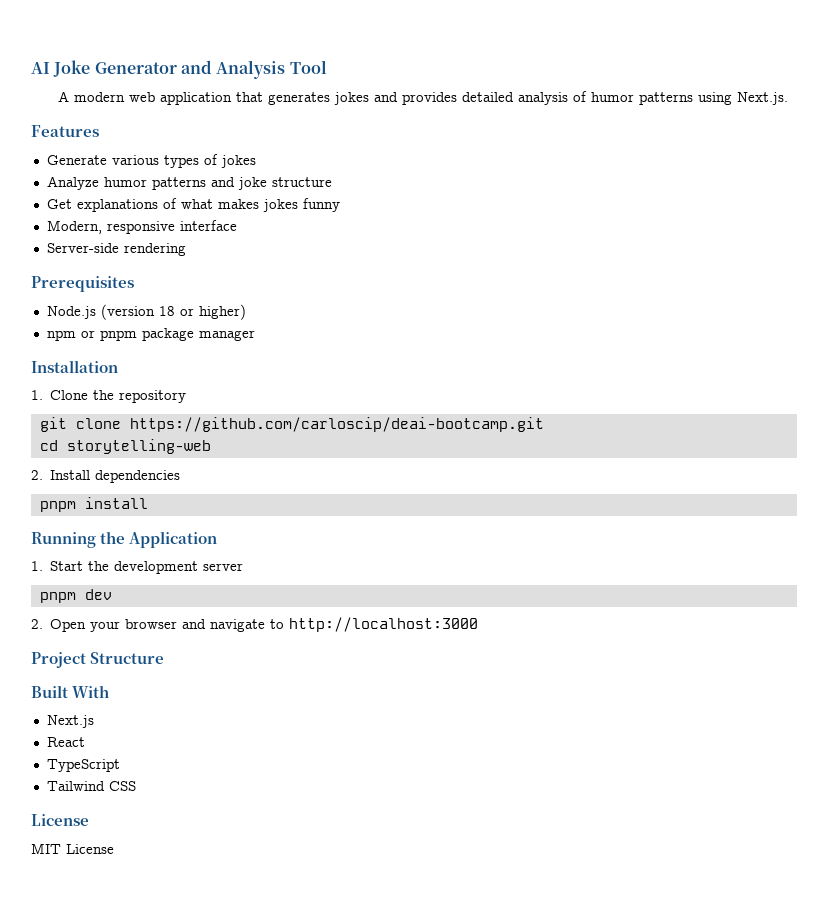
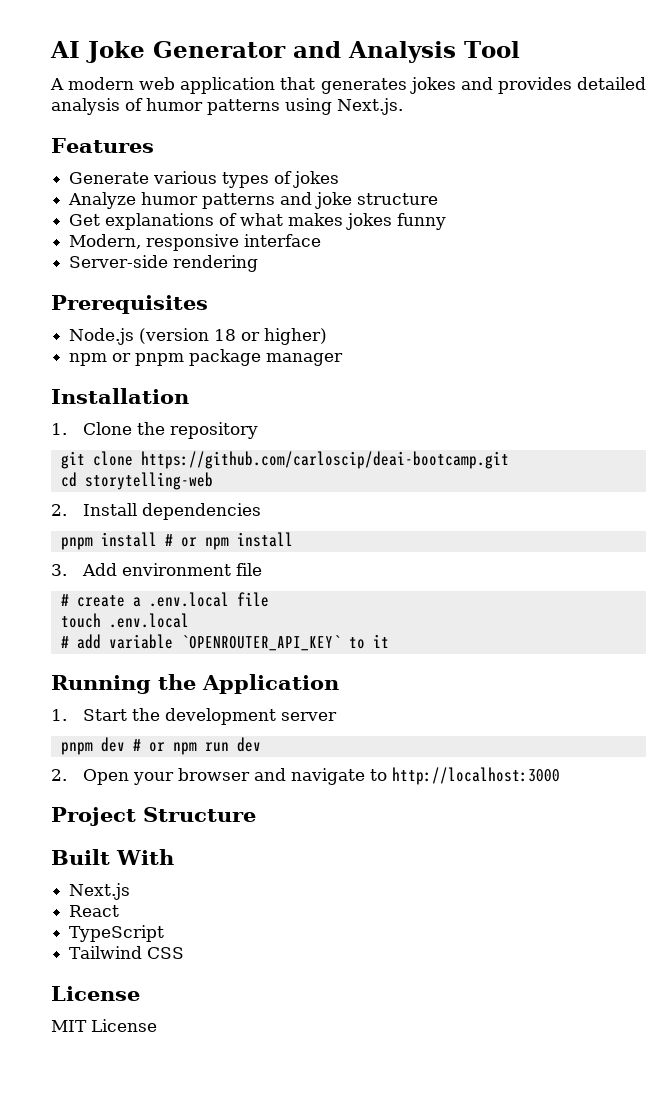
- pnpm install
+ pnpm install # or npm install
+ 3. Add environment file
+ # create a .env.local file
+ touch .env.local
+ # add variable `OPENROUTER_API_KEY` to it
- pnpm dev
+ pnpm dev # or npm run dev

